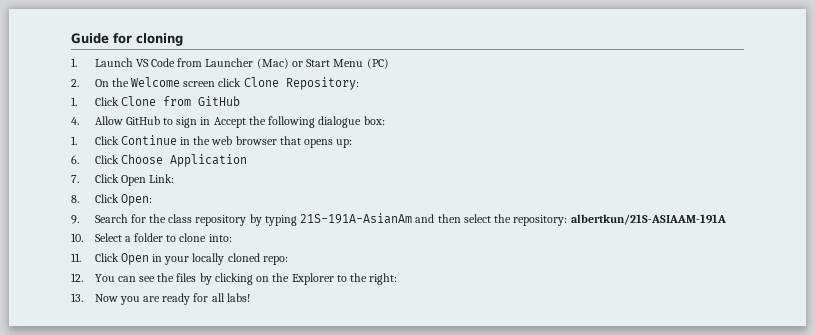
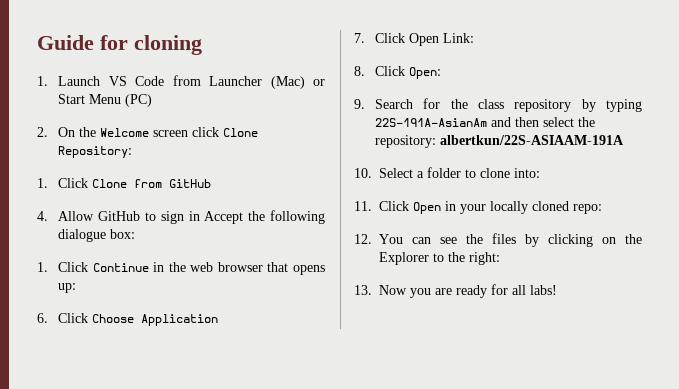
- 9. Search for the class repository by typing 21S-191A-AsianAm and then select the repository: albertkun/21S-ASIAAM-191A
+ 9. Search for the class repository by typing 22S-191A-AsianAm and then select the repository: albertkun/22S-ASIAAM-191A

